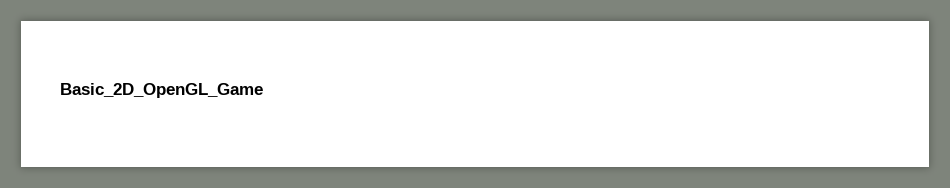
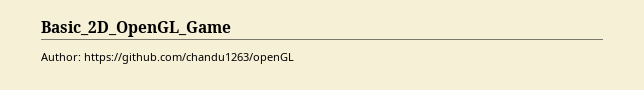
+ Author: https://github.com/chandu1263/openGL

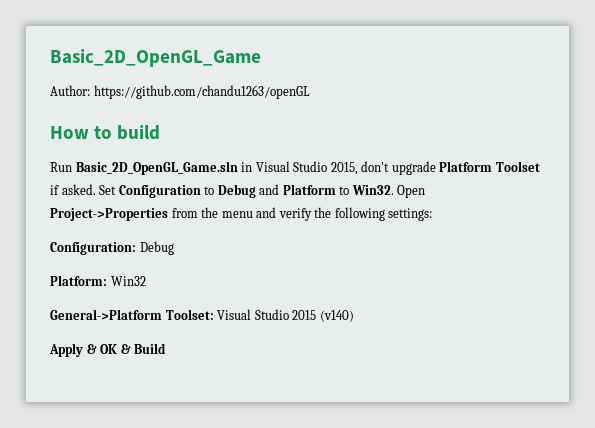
+ How to build
+ Run Basic_2D_OpenGL_Game.sln in Visual Studio 2015, don't upgrade Platform Toolset if asked. Set Configuration to Debug and Platform to Win32. Open Project->Properties from the menu and verify the following settings:
+ Configuration: Debug
+ Platform: Win32
+ General->Platform Toolset: Visual Studio 2015 (v140)
+ Apply & OK & Build

